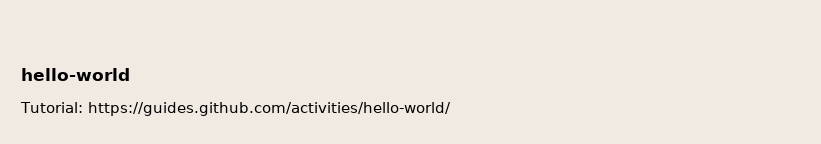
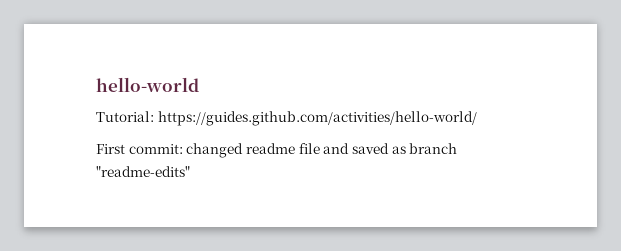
+ First commit: changed readme file and saved as branch "readme-edits"

